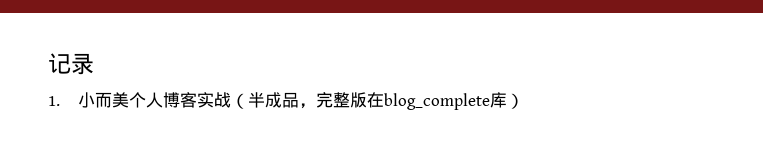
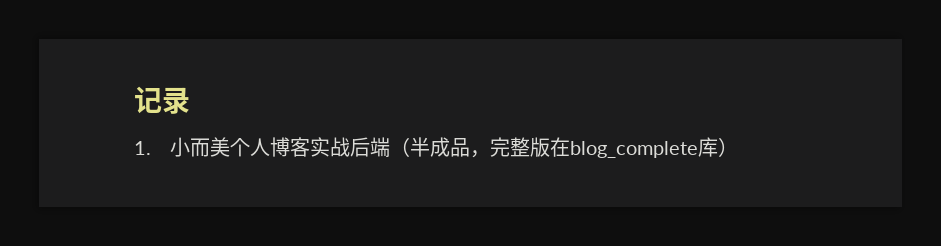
- 1.小而美个人博客实战（半成品，完整版在blog_complete库）
+ 1.小而美个人博客实战后端（半成品，完整版在blog_complete库）

